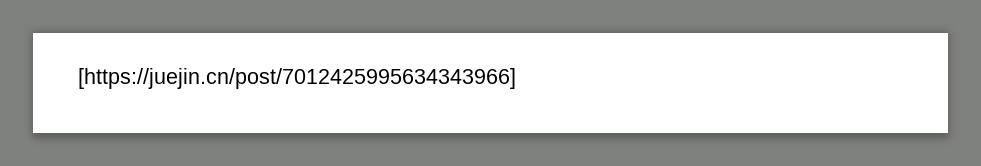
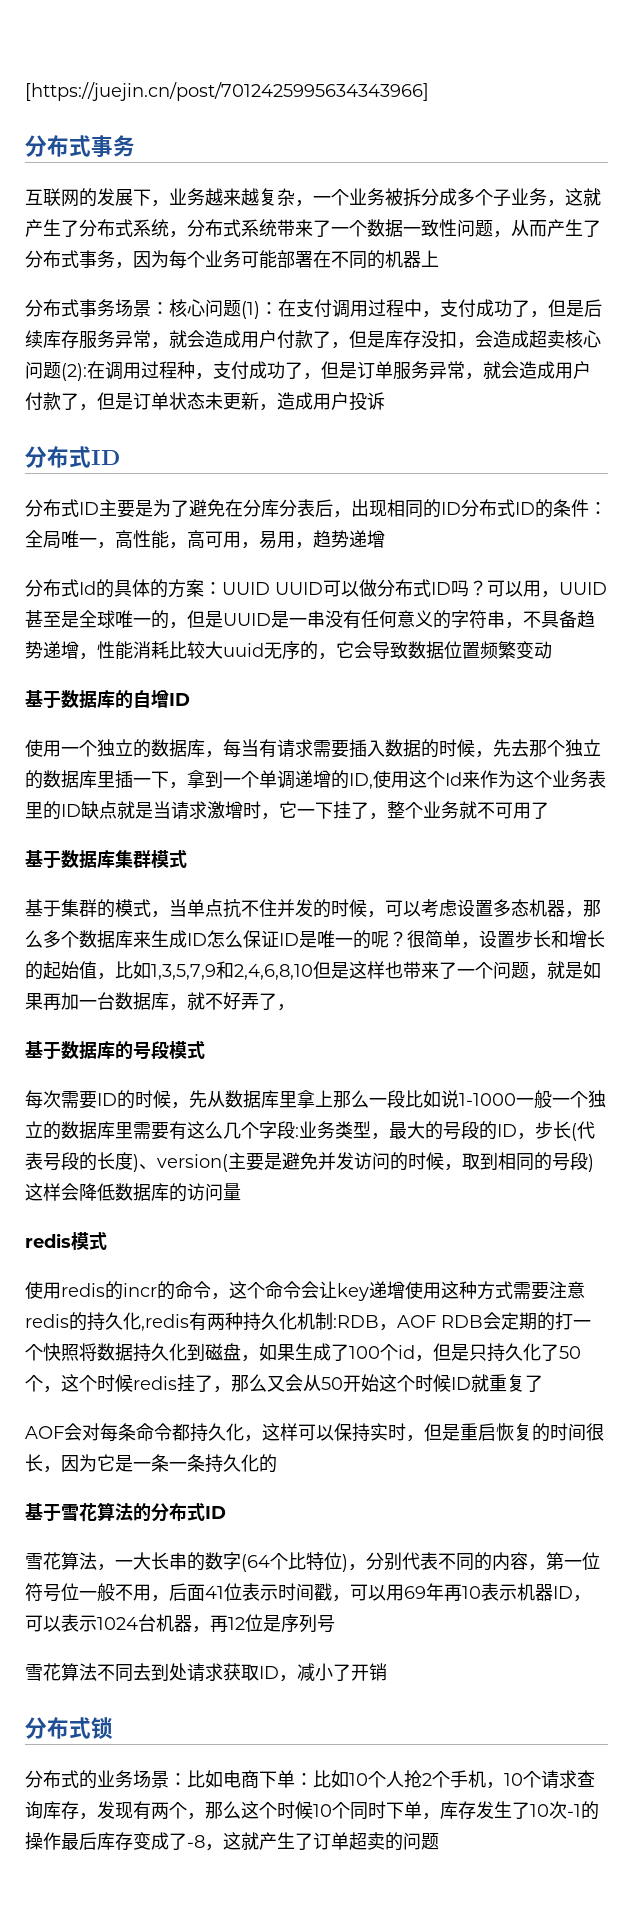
  [https://juejin.cn/post/7012425995634343966]
+ 分布式事务
+ 互联网的发展下，业务越来越复杂，一个业务被拆分成多个子业务，这就产生了分布式系统，分布式系统带来了一个数据一致性问题，从而产生了分布式事务，因为每个业务可能部署在不同的机器上
+ 分布式事务场景：核心问题(1)：在支付调用过程中，支付成功了，但是后续库存服务异常，就会造成用户付款了，但是库存没扣，会造成超卖核心问题(2):在调用过程种，支付成功了，但是订单服务异常，就会造成用户付款了，但是订单状态未更新，造成用户投诉
+ 分布式ID
+ 分布式ID主要是为了避免在分库分表后，出现相同的ID分布式ID的条件：全局唯一，高性能，高可用，易用，趋势递增
+ 分布式Id的具体的方案：UUID UUID可以做分布式ID吗？可以用，UUID甚至是全球唯一的，但是UUID是一串没有任何意义的字符串，不具备趋势递增，性能消耗比较大uuid无序的，它会导致数据位置频繁变动
+ 基于数据库的自增ID
+ 使用一个独立的数据库，每当有请求需要插入数据的时候，先去那个独立的数据库里插一下，拿到一个单调递增的ID,使用这个Id来作为这个业务表里的ID缺点就是当请求激增时，它一下挂了，整个业务就不可用了
+ 基于数据库集群模式
+ 基于集群的模式，当单点抗不住并发的时候，可以考虑设置多态机器，那么多个数据库来生成ID怎么保证ID是唯一的呢？很简单，设置步长和增长的起始值，比如1,3,5,7,9和2,4,6,8,10但是这样也带来了一个问题，就是如果再加一台数据库，就不好弄了，
+ 基于数据库的号段模式
+ 每次需要ID的时候，先从数据库里拿上那么一段比如说1-1000一般一个独立的数据库里需要有这么几个字段:业务类型，最大的号段的ID，步长(代表号段的长度)、version(主要是避免并发访问的时候，取到相同的号段)这样会降低数据库的访问量
+ redis模式
+ 使用redis的incr的命令，这个命令会让key递增使用这种方式需要注意redis的持久化,redis有两种持久化机制:RDB，AOF RDB会定期的打一个快照将数据持久化到磁盘，如果生成了100个id，但是只持久化了50个，这个时候redis挂了，那么又会从50开始这个时候ID就重复了
+ AOF会对每条命令都持久化，这样可以保持实时，但是重启恢复的时间很长，因为它是一条一条持久化的
+ 基于雪花算法的分布式ID
+ 雪花算法，一大长串的数字(64个比特位)，分别代表不同的内容，第一位符号位一般不用，后面41位表示时间戳，可以用69年再10表示机器ID，可以表示1024台机器，再12位是序列号
+ 雪花算法不同去到处请求获取ID，减小了开销
+ 分布式锁
+ 分布式的业务场景：比如电商下单：比如10个人抢2个手机，10个请求查询库存，发现有两个，那么这个时候10个同时下单，库存发生了10次-1的操作最后库存变成了-8，这就产生了订单超卖的问题

